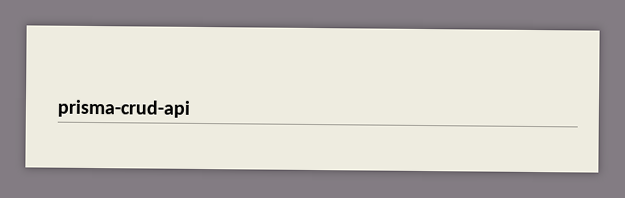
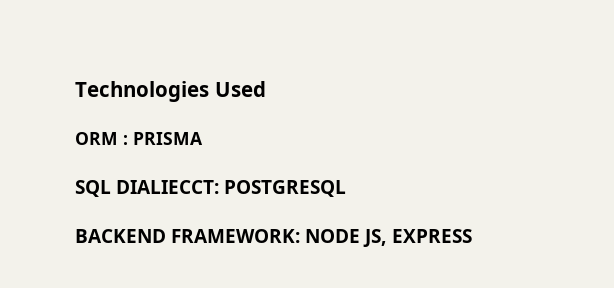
- prisma-crud-api
+ Technologies Used
+ ORM : PRISMA
+ SQL DIALIECCT: POSTGRESQL
+ BACKEND FRAMEWORK: NODE JS, EXPRESS

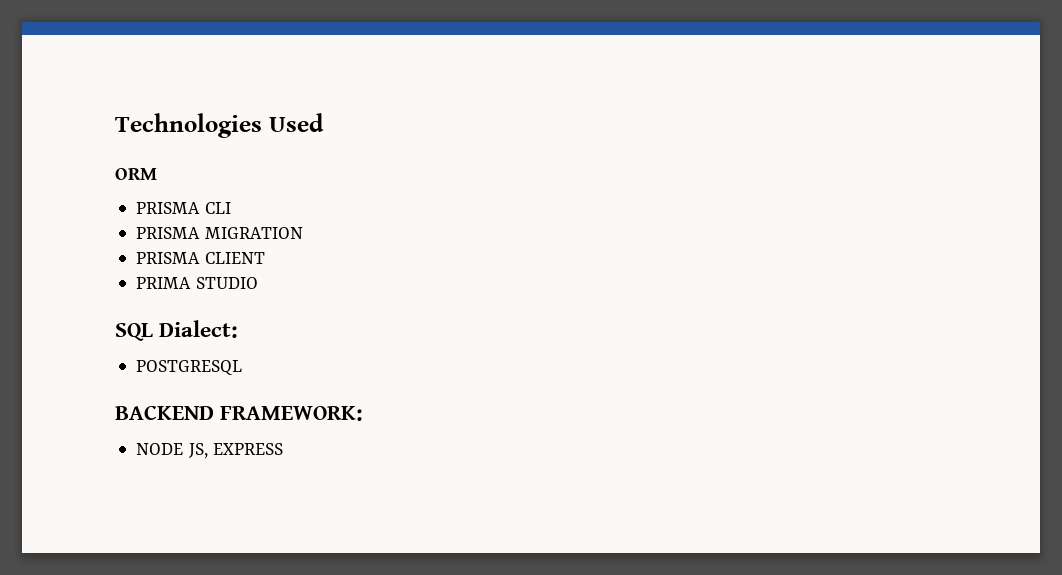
- ORM : PRISMA
+ ORM
+ PRISMA CLI
+ PRISMA MIGRATION
+ PRISMA CLIENT
+ PRIMA STUDIO
- SQL DIALIECCT: POSTGRESQL
+ SQL Dialect:
+ POSTGRESQL
- BACKEND FRAMEWORK: NODE JS, EXPRESS
+ BACKEND FRAMEWORK:
+ NODE JS, EXPRESS

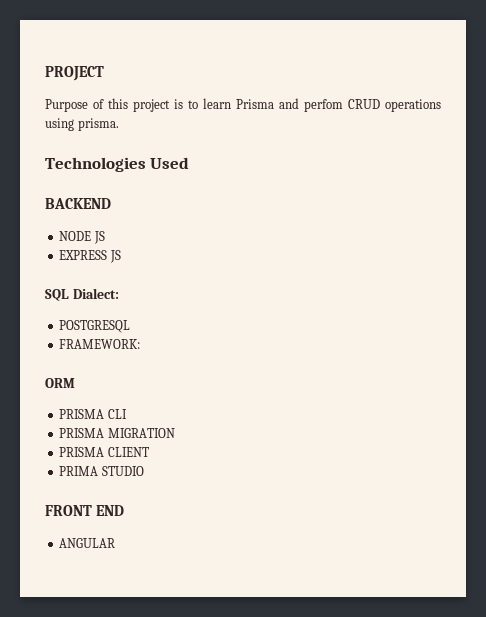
+ PROJECT
+ Purpose of this project is to learn Prisma and perfom CRUD operations using prisma.
  Technologies Used
+ BACKEND
+ NODE JS
+ EXPRESS JS
+ SQL Dialect:
+ POSTGRESQL
+ FRAMEWORK:
- SQL Dialect:
- POSTGRESQL
- BACKEND FRAMEWORK:
- NODE JS, EXPRESS
+ FRONT END
+ ANGULAR

